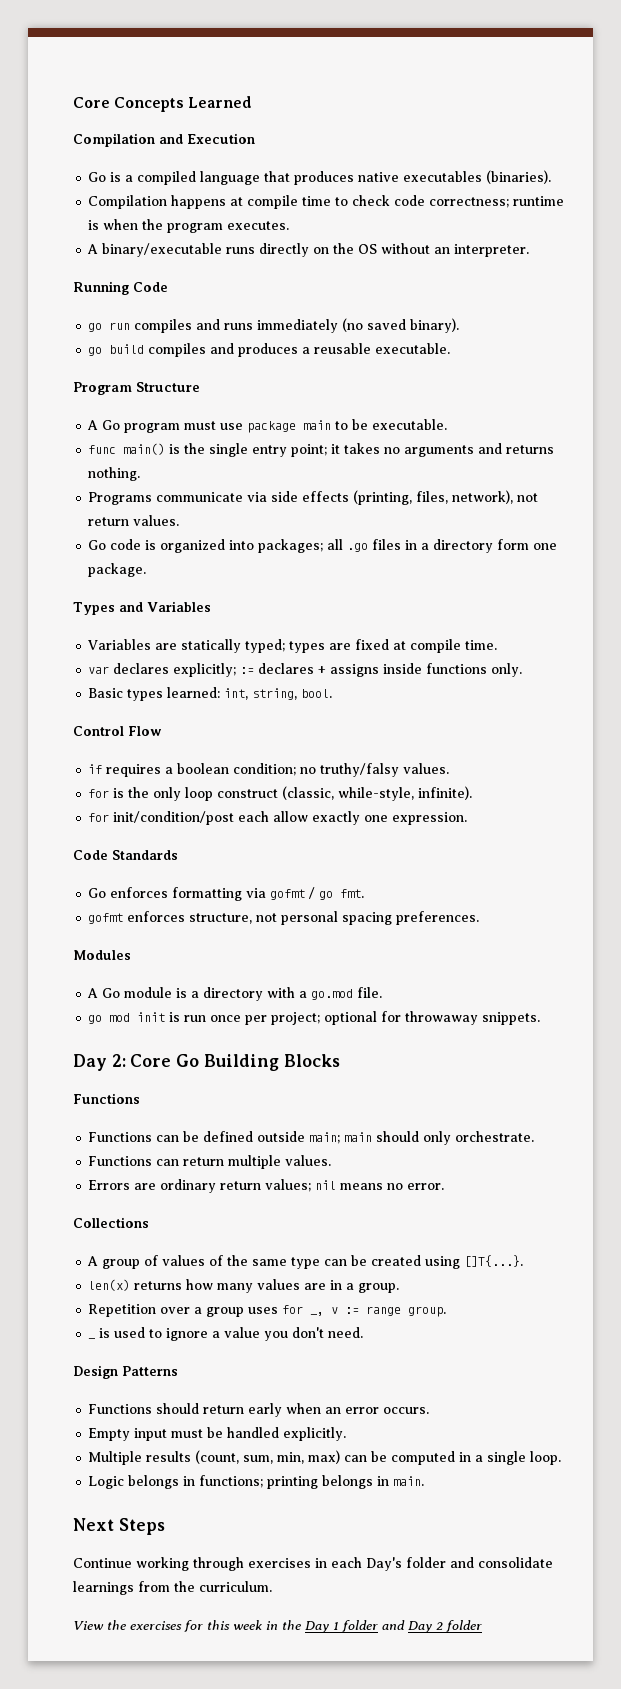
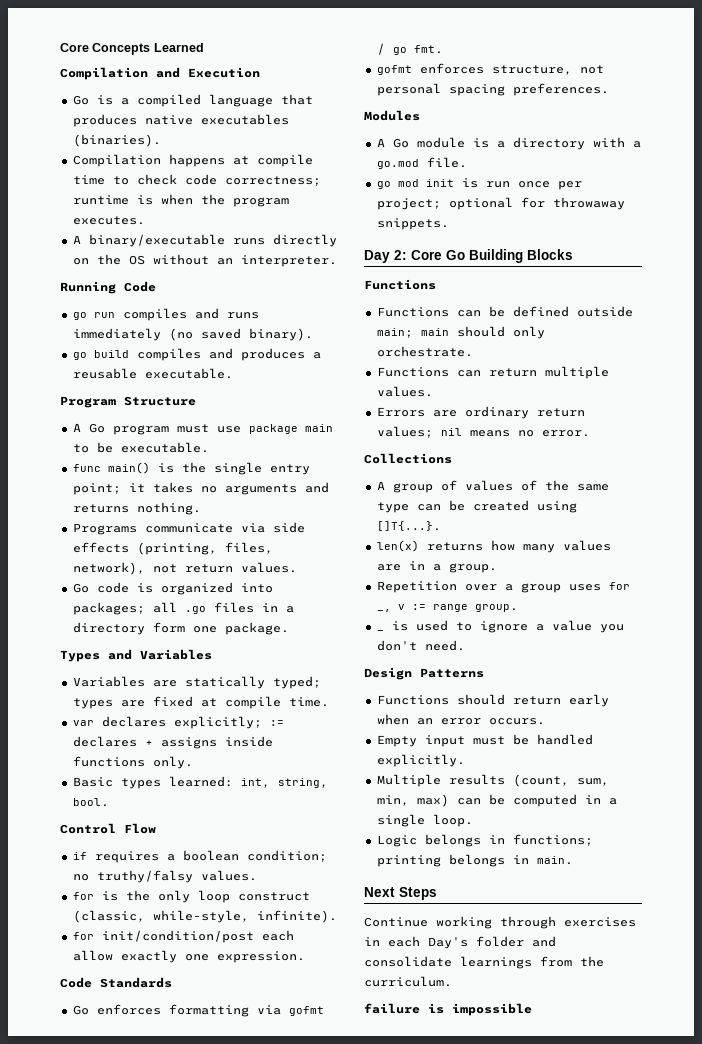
- View the exercises for this week in the Day 1 folder and Day 2 folder
+ failure is impossible

